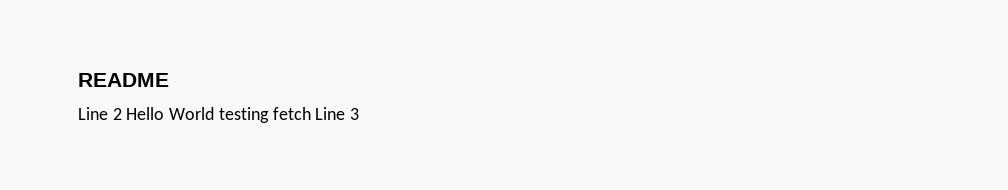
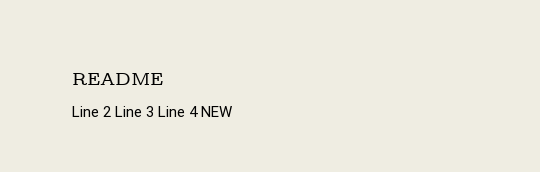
- Line 2 Hello World testing fetch Line 3
+ Line 2 Line 3 Line 4 NEW

